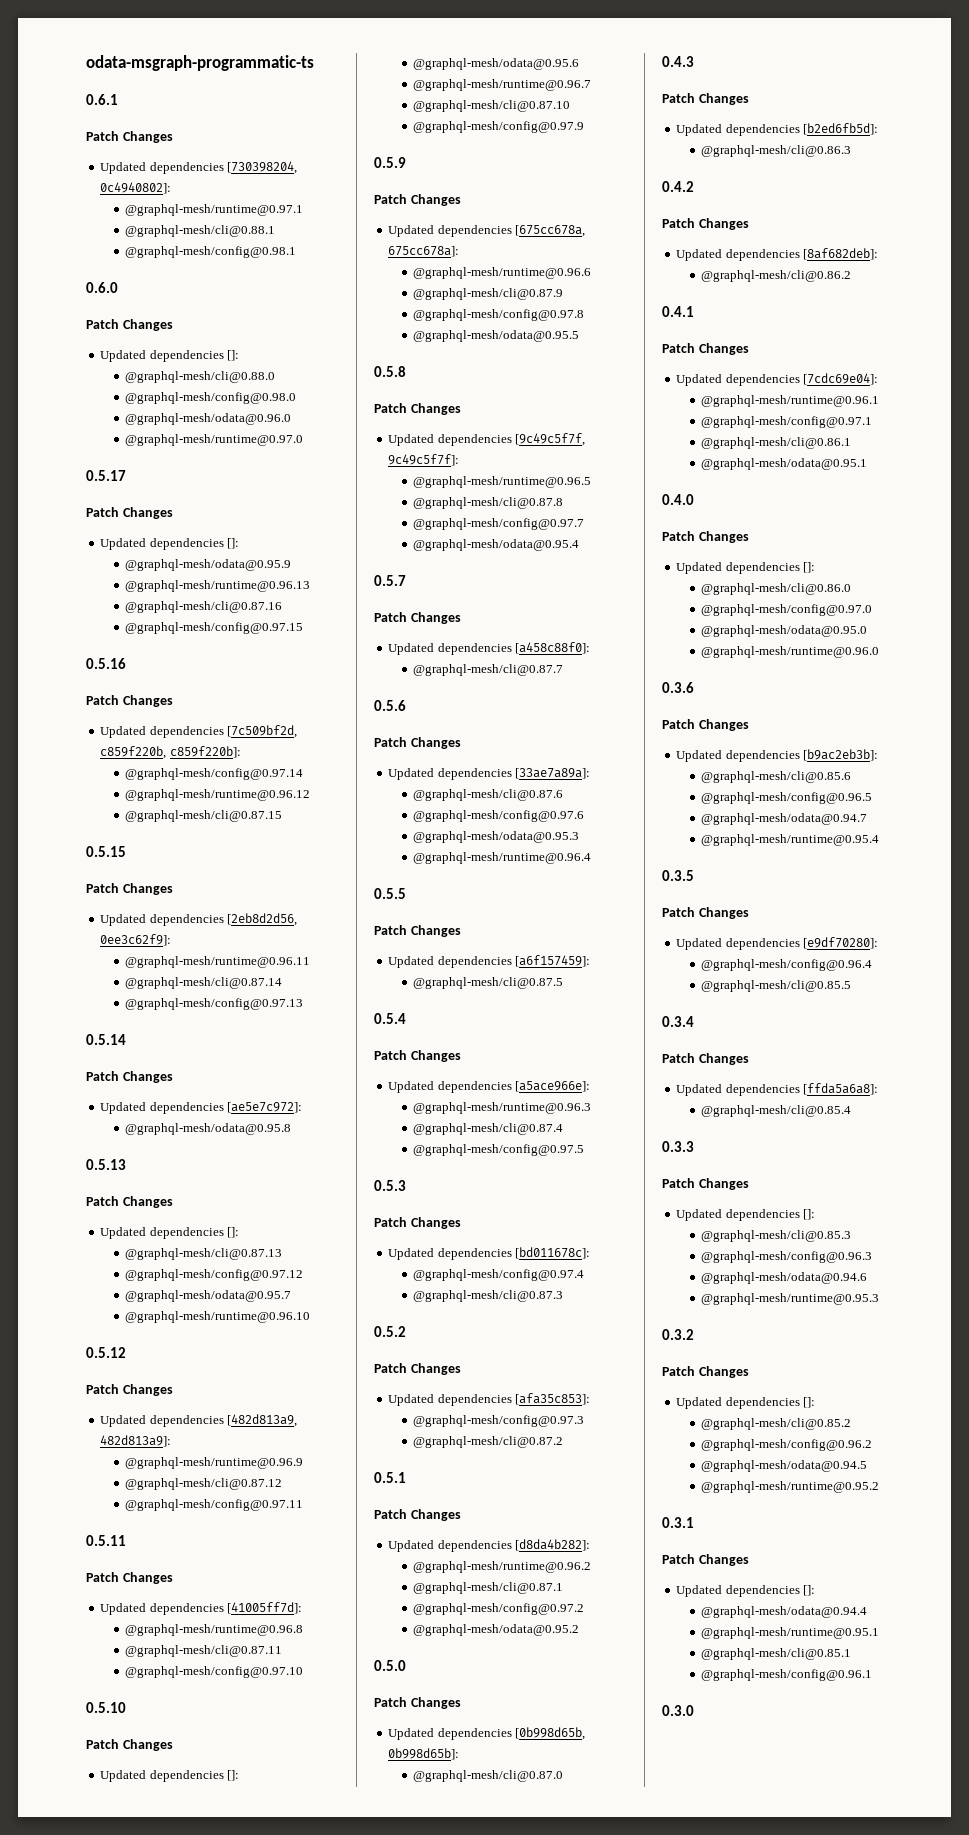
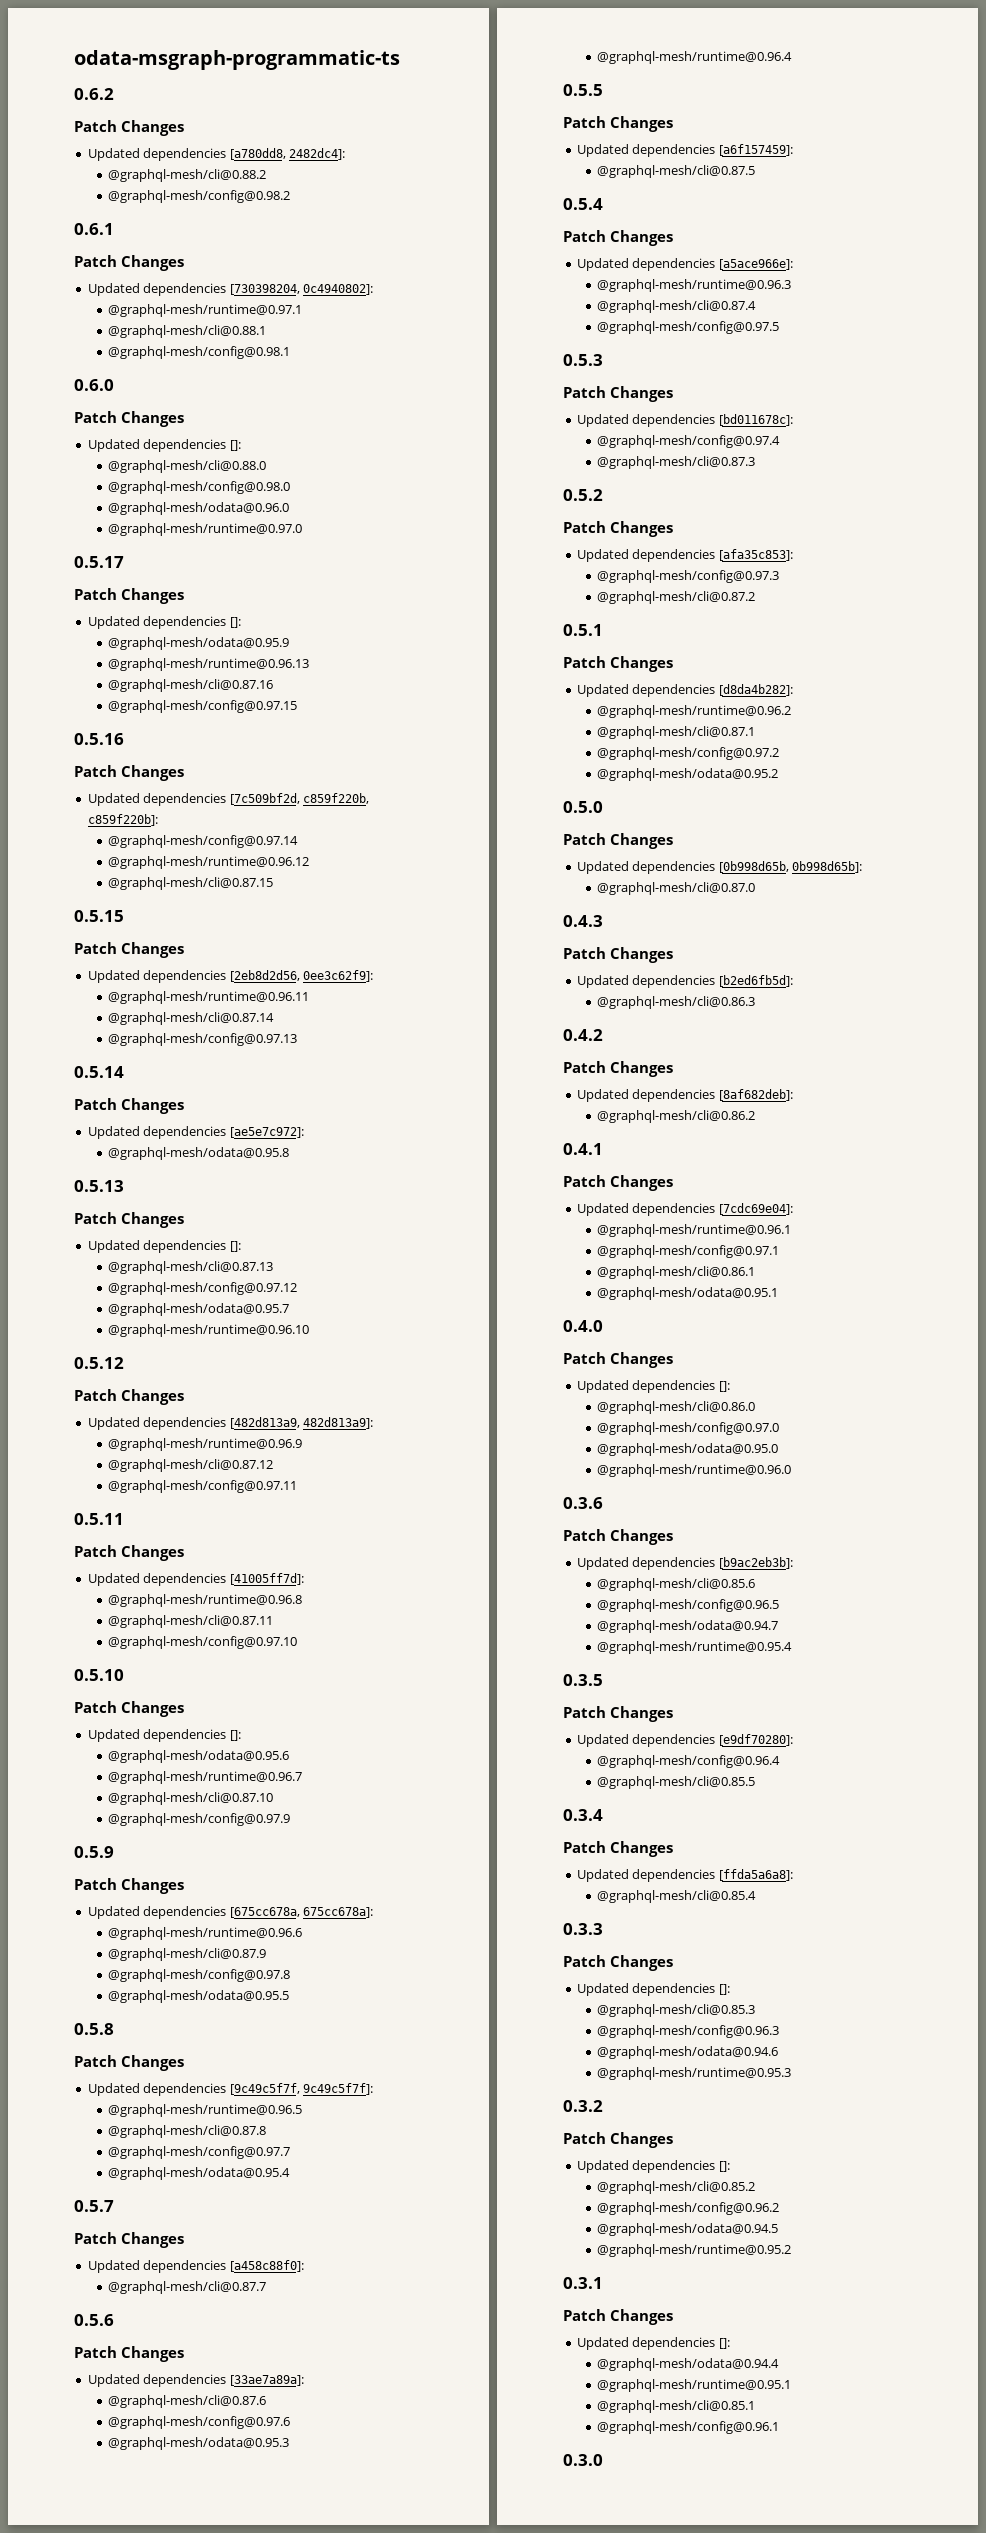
+ 0.6.2
+ Patch Changes
+ Updated dependencies [a780dd8, 2482dc4]:
+ @graphql-mesh/cli@0.88.2
+ @graphql-mesh/config@0.98.2

